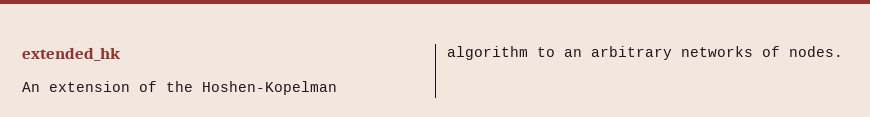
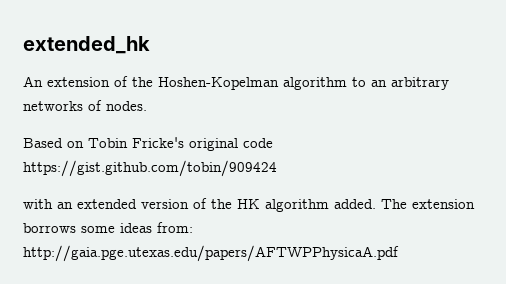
+ Based on Tobin Fricke's original code https://gist.github.com/tobin/909424
+ with an extended version of the HK algorithm added. The extension borrows some ideas from: http://gaia.pge.utexas.edu/papers/AFTWPPhysicaA.pdf

